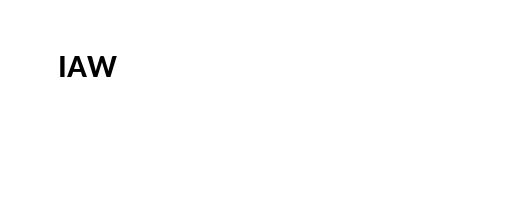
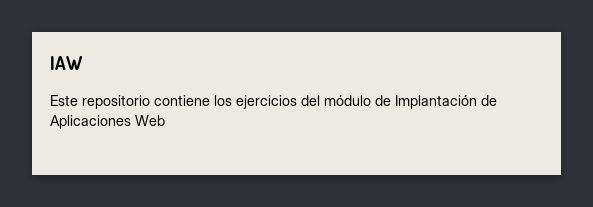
+ Este repositorio contiene los ejercicios del módulo de Implantación de Aplicaciones Web

